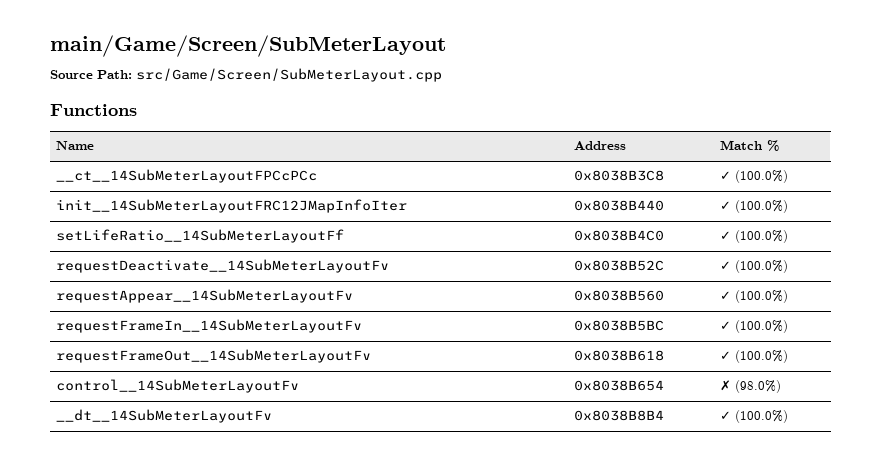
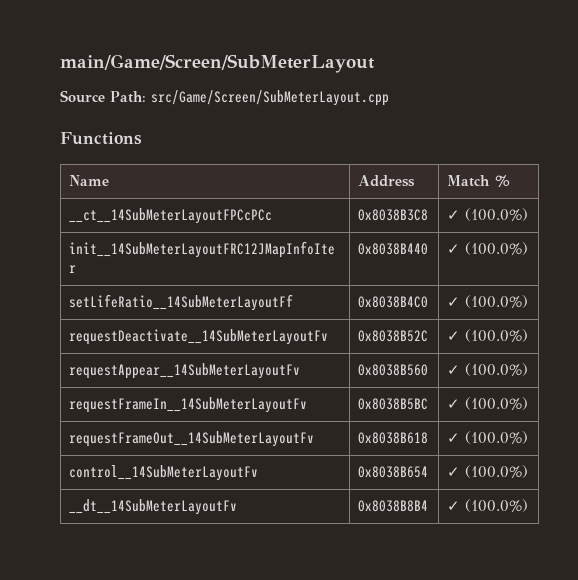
- control__14SubMeterLayoutFv | 0x8038B654 | ✗ (98.0%)
+ control__14SubMeterLayoutFv | 0x8038B654 | ✓ (100.0%)

